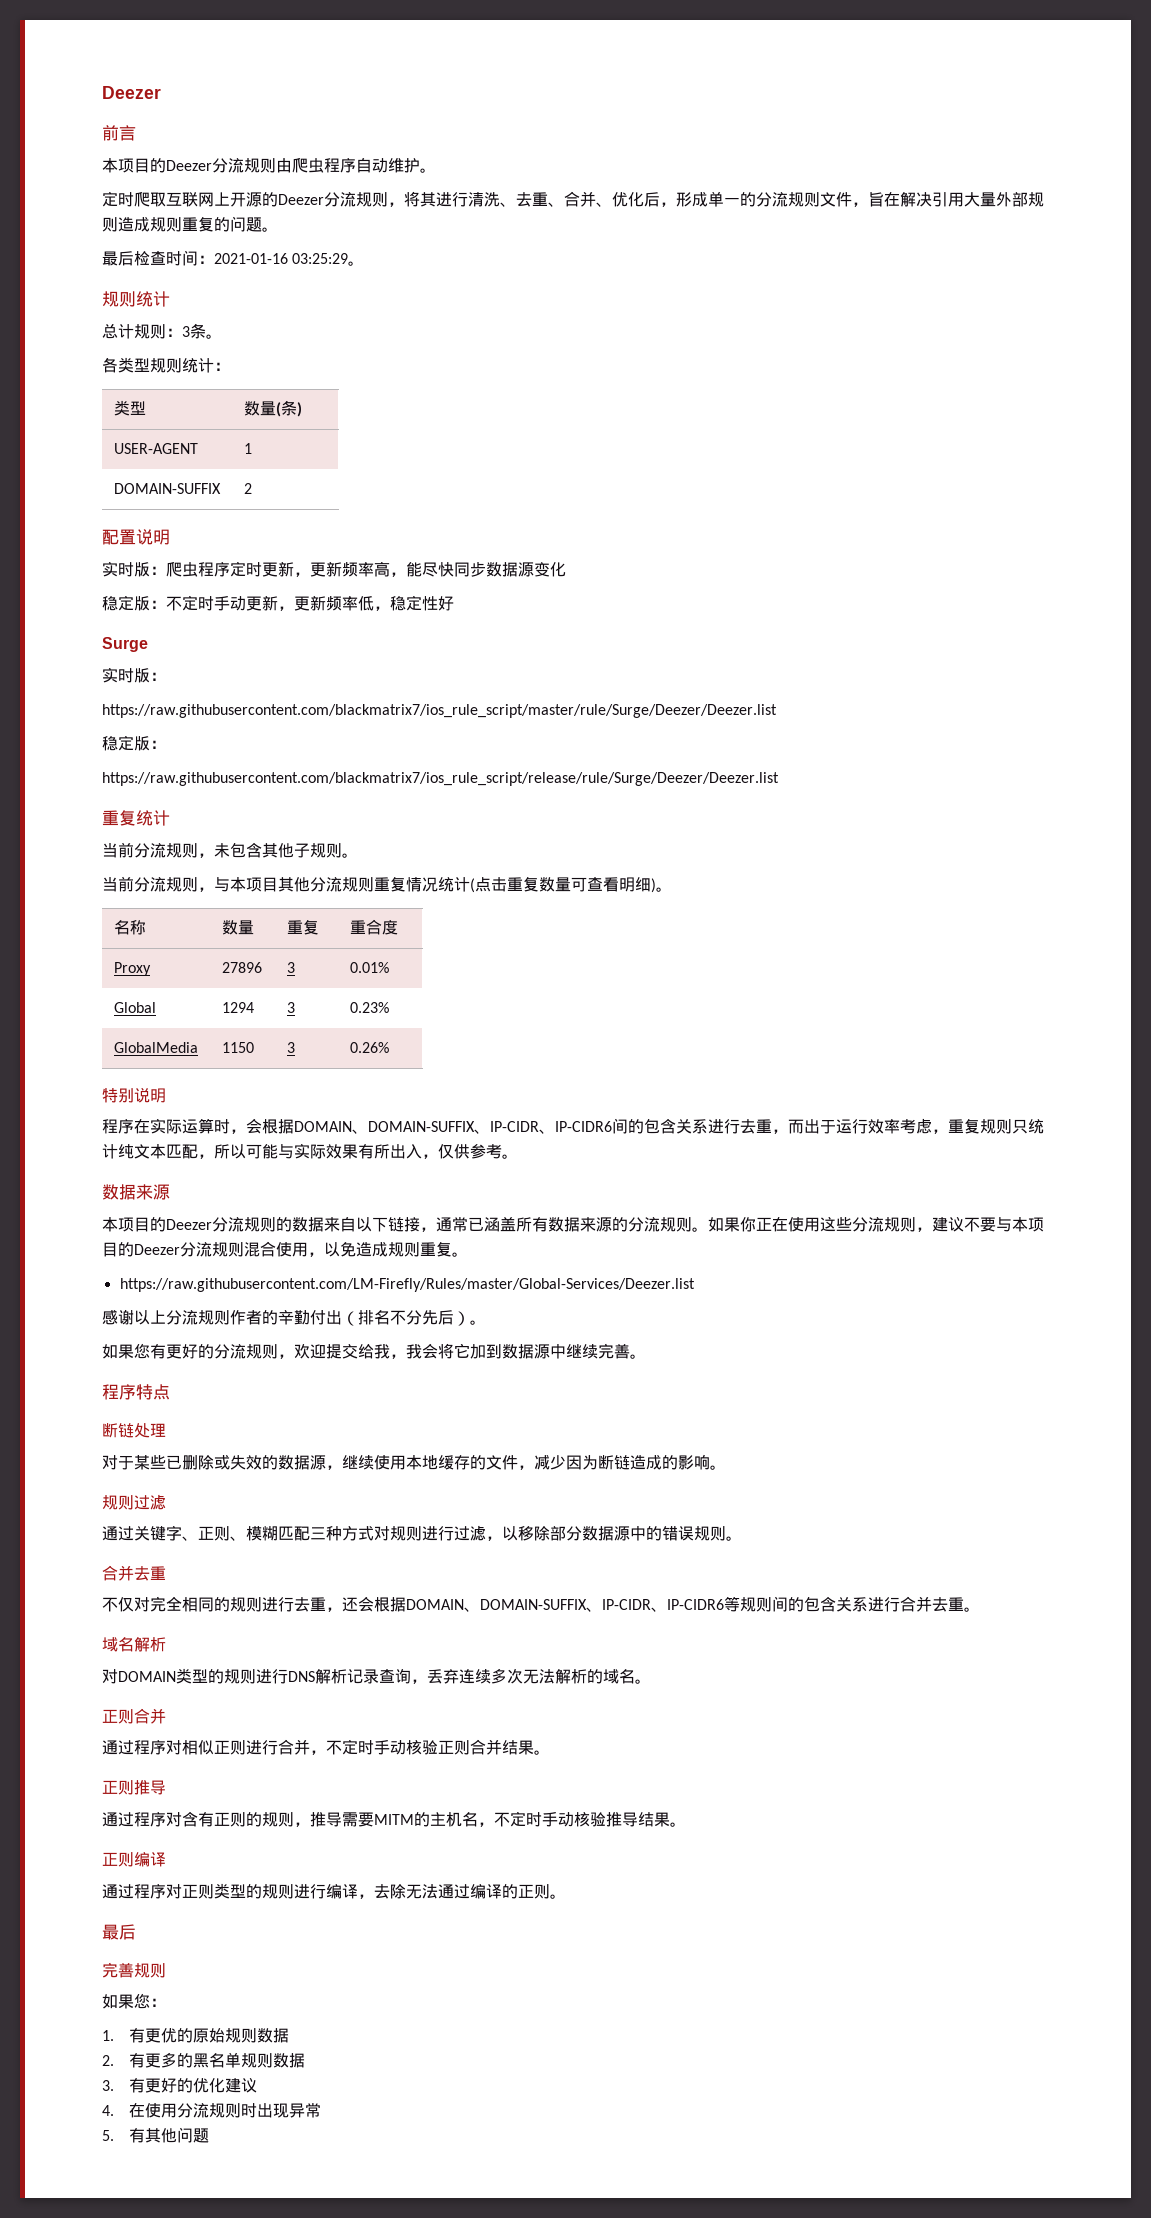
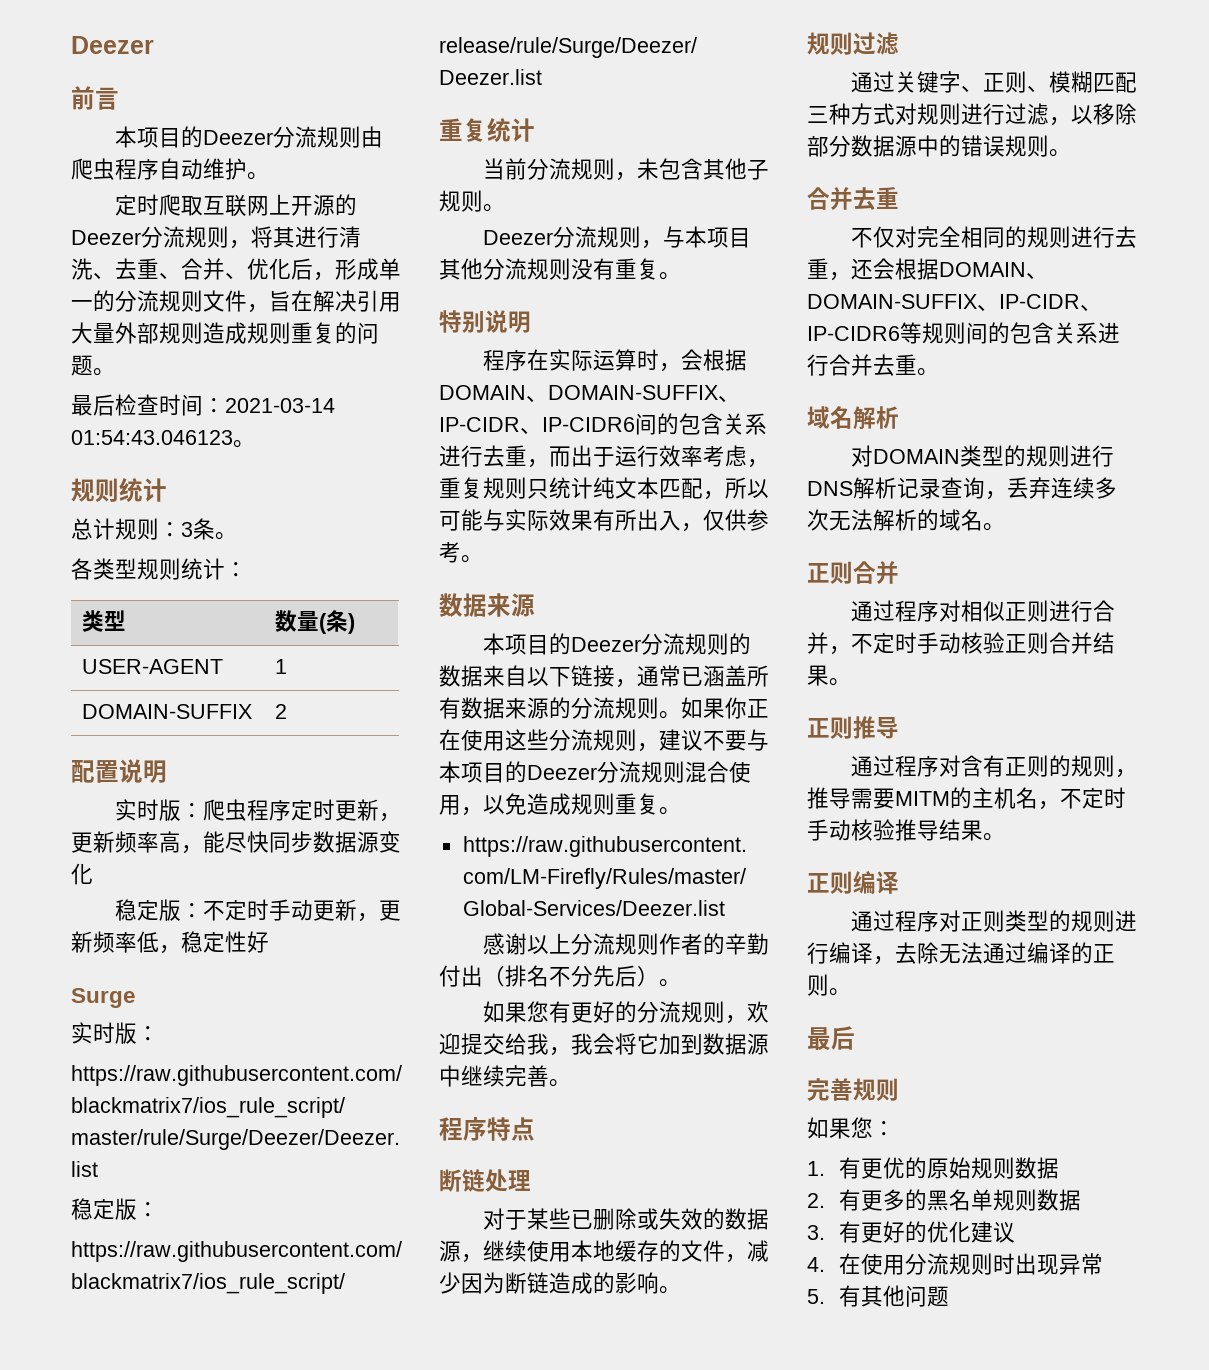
- 最后检查时间：2021-01-16 03:25:29。
+ 最后检查时间：2021-03-14 01:54:43.046123。
- 当前分流规则，与本项目其他分流规则重复情况统计(点击重复数量可查看明细)。
- 名称 | 数量 | 重复 | 重合度
- Proxy | 27896 | 3 | 0.01%
- Global | 1294 | 3 | 0.23%
- GlobalMedia | 1150 | 3 | 0.26%
+ Deezer分流规则，与本项目其他分流规则没有重复。

